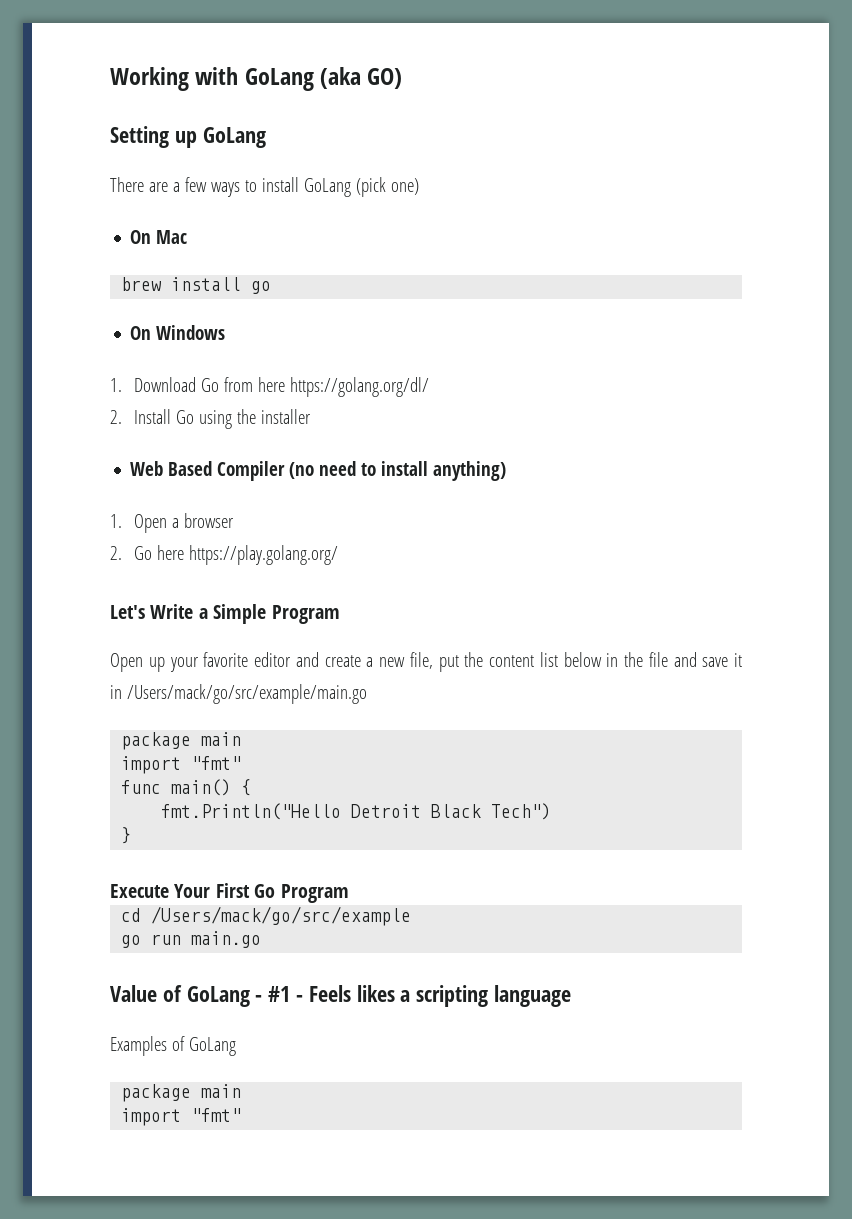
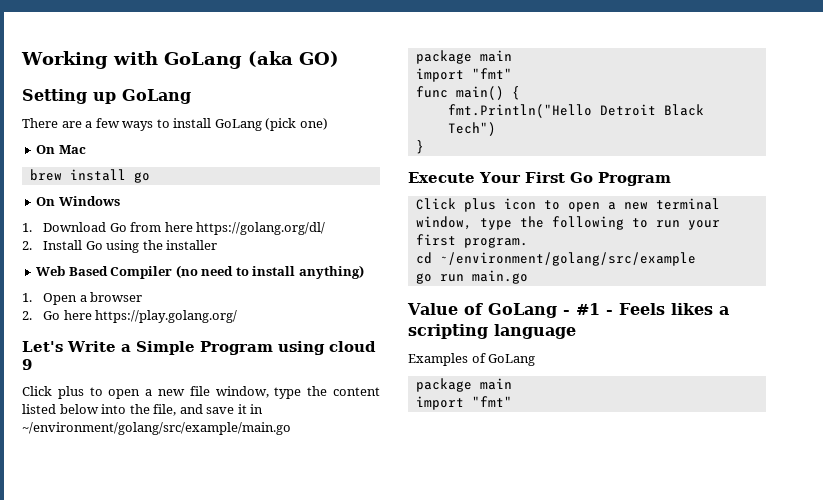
- Let's Write a Simple Program
- Open up your favorite editor and create a new file, put the content list below in the file and save it in /Users/mack/go/src/example/main.go
+ Let's Write a Simple Program using cloud 9
+ Click plus to open a new file window, type the content listed below into the file, and save it in ~/environment/golang/src/example/main.go
+ Click plus icon to open a new terminal window, type the following to run your first program.
- cd /Users/mack/go/src/example
+ cd ~/environment/golang/src/example

